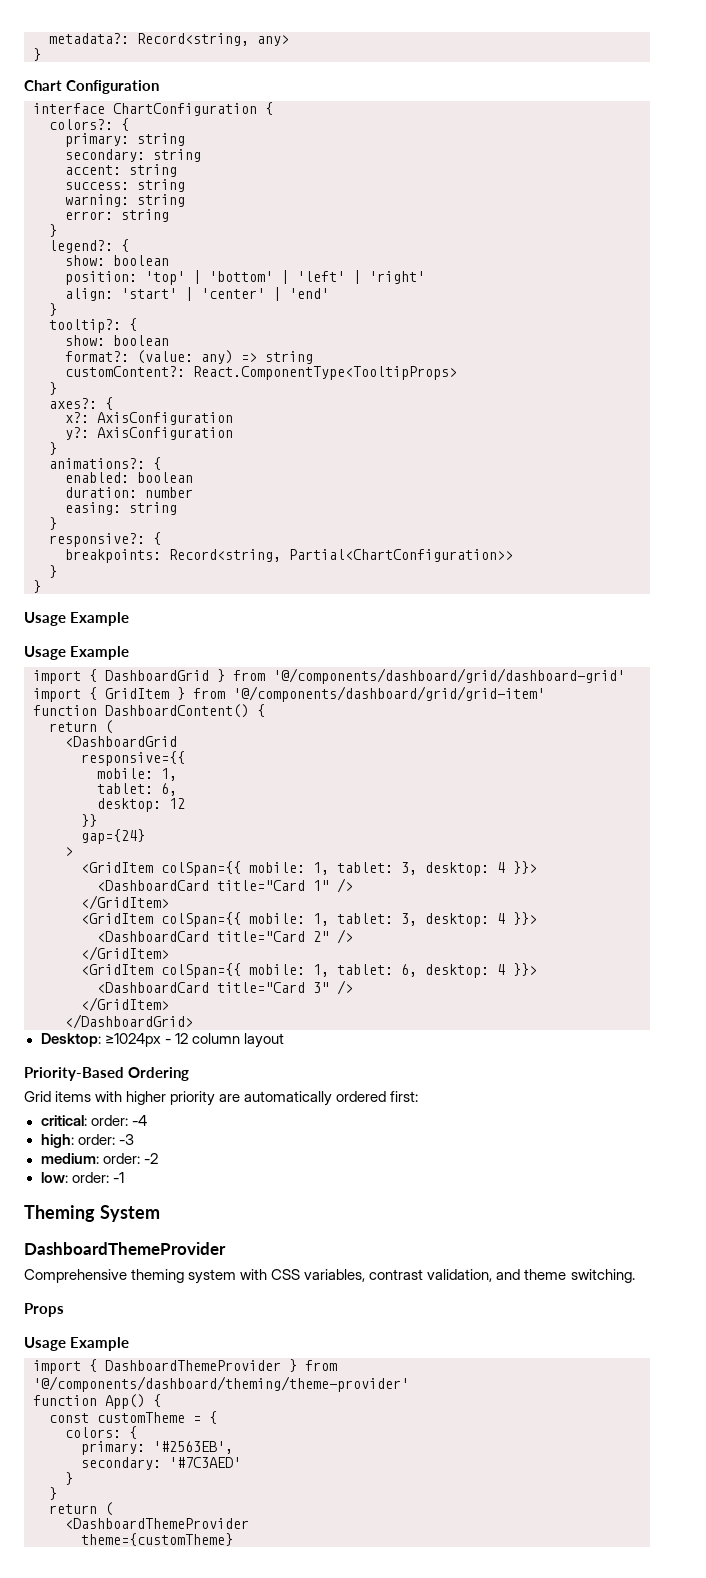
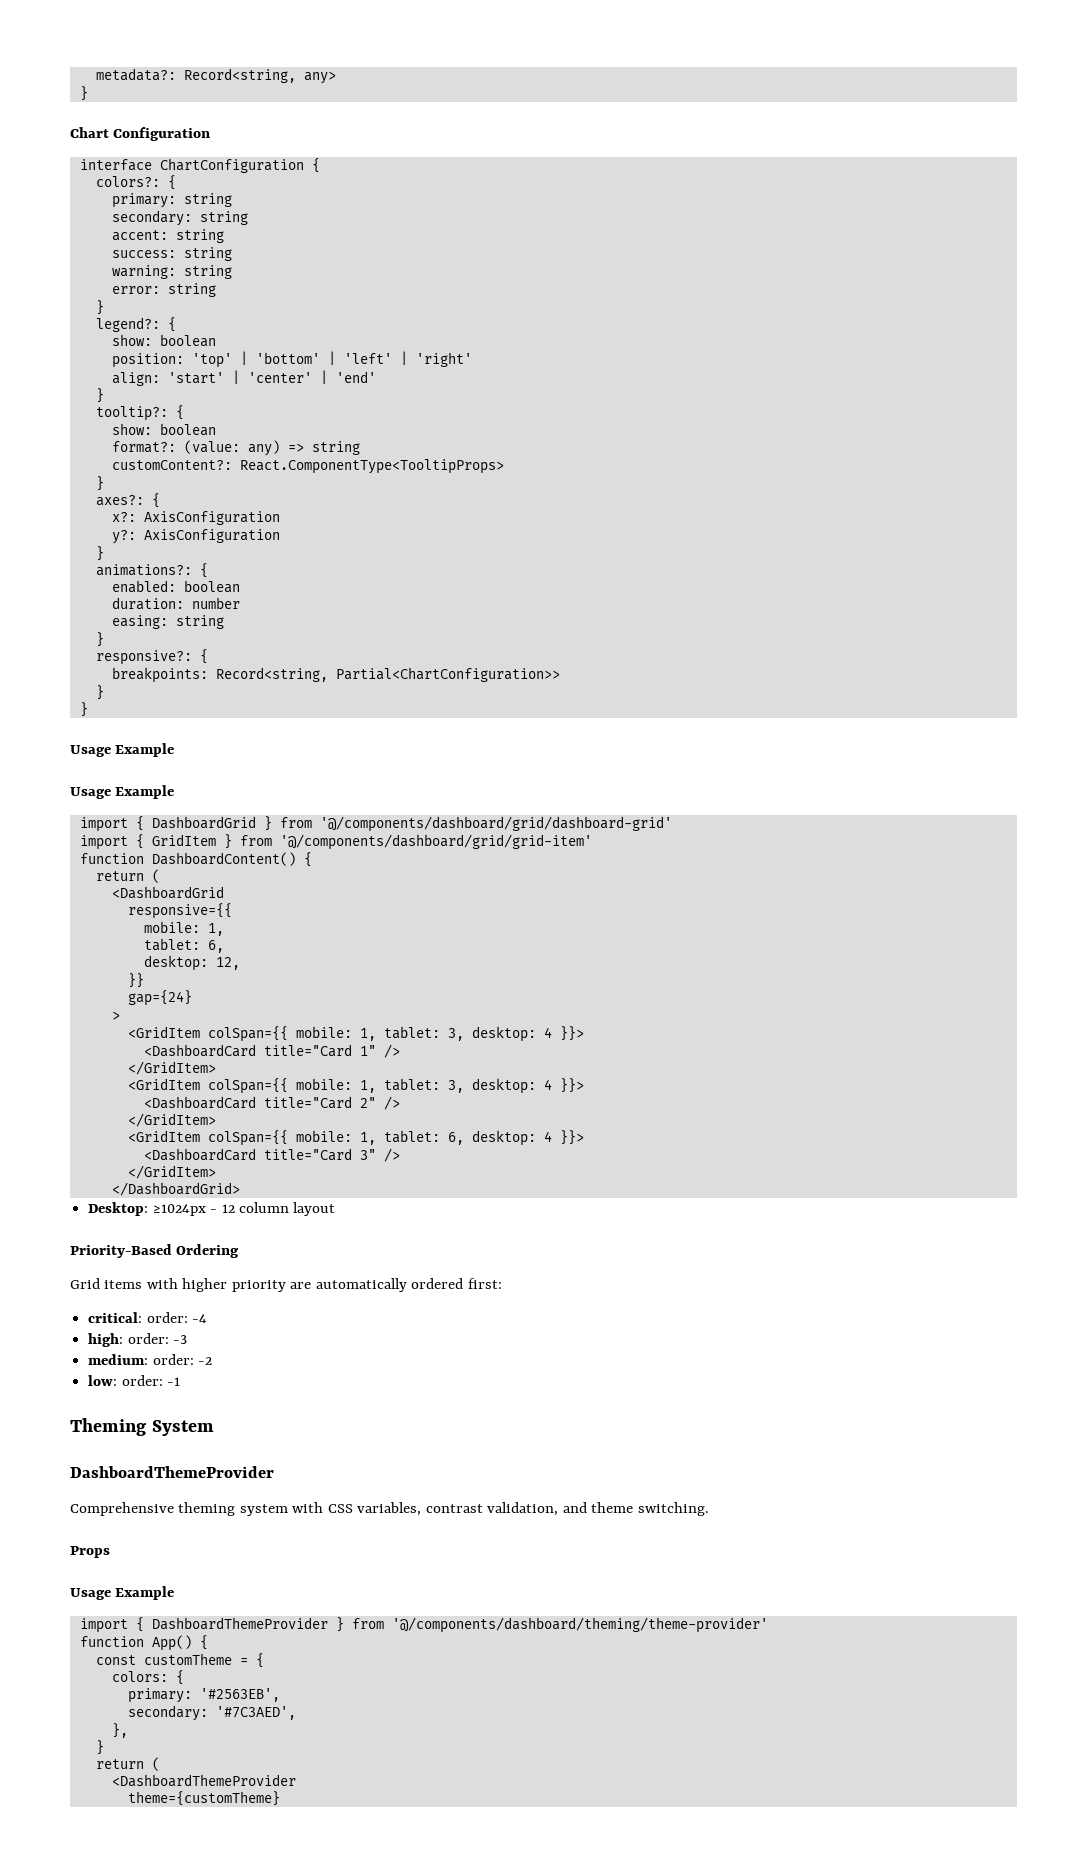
- desktop: 12
+ desktop: 12,
- secondary: '#7C3AED'
- }
+ secondary: '#7C3AED',
+ },

